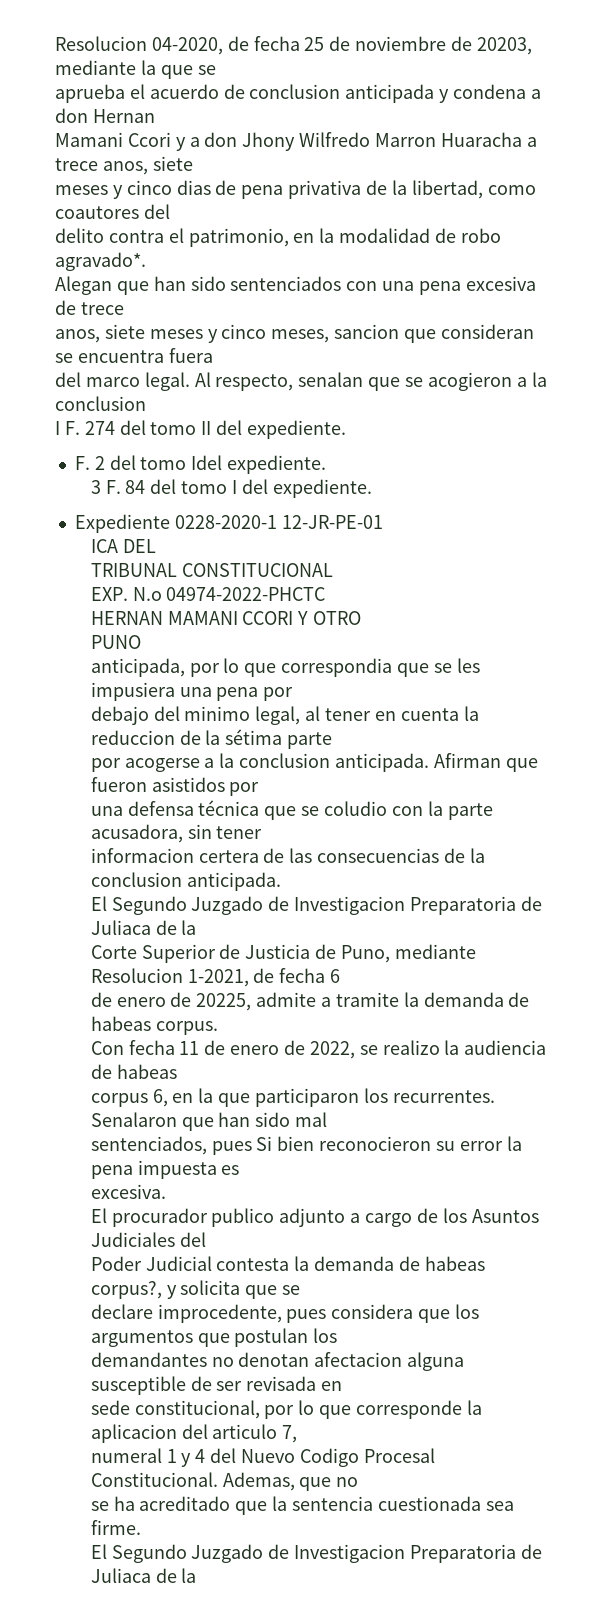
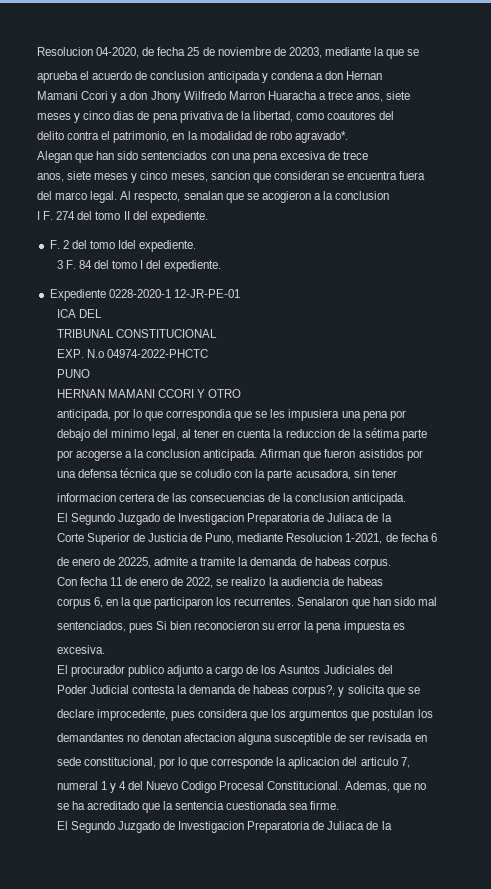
+ PUNO
- PUNO

